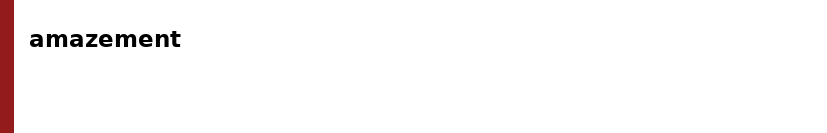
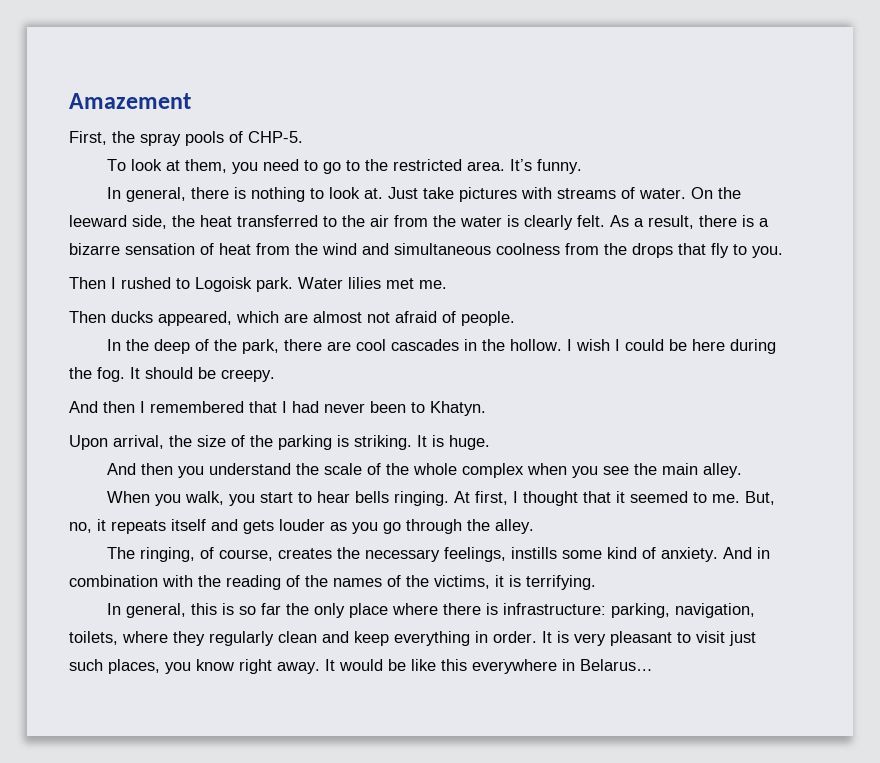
- amazement
+ Amazement
+ First, the spray pools of CHP‐5.
+ To look at them, you need to go to the restricted area. It’s funny.
+ In general, there is nothing to look at. Just take pictures with streams of water. On the leeward side, the heat transferred to the air from the water is clearly felt. As a result, there is a bizarre sensation of heat from the wind and simultaneous coolness from the drops that fly to you.
+ Then I rushed to Logoisk park. Water lilies met me.
+ Then ducks appeared, which are almost not afraid of people.
+ In the deep of the park, there are cool cascades in the hollow. I wish I could be here during the fog. It should be creepy.
+ And then I remembered that I had never been to Khatyn.
+ Upon arrival, the size of the parking is striking. It is huge.
+ And then you understand the scale of the whole complex when you see the main alley.
+ When you walk, you start to hear bells ringing. At first, I thought that it seemed to me. But, no, it repeats itself and gets louder as you go through the alley.
+ The ringing, of course, creates the necessary feelings, instills some kind of anxiety. And in combination with the reading of the names of the victims, it is terrifying.
+ In general, this is so far the only place where there is infrastructure: parking, navigation, toilets, where they regularly clean and keep everything in order. It is very pleasant to visit just such places, you know right away. It would be like this everywhere in Belarus…

